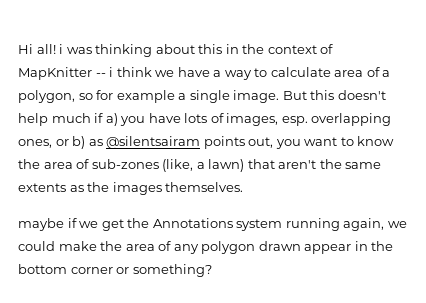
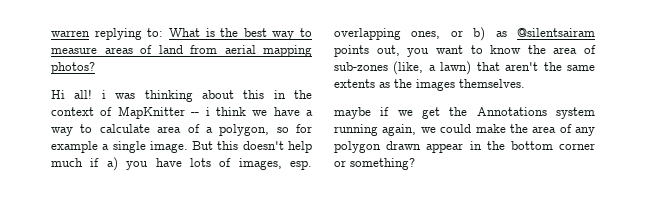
+ warren replying to: What is the best way to measure areas of land from aerial mapping photos?

